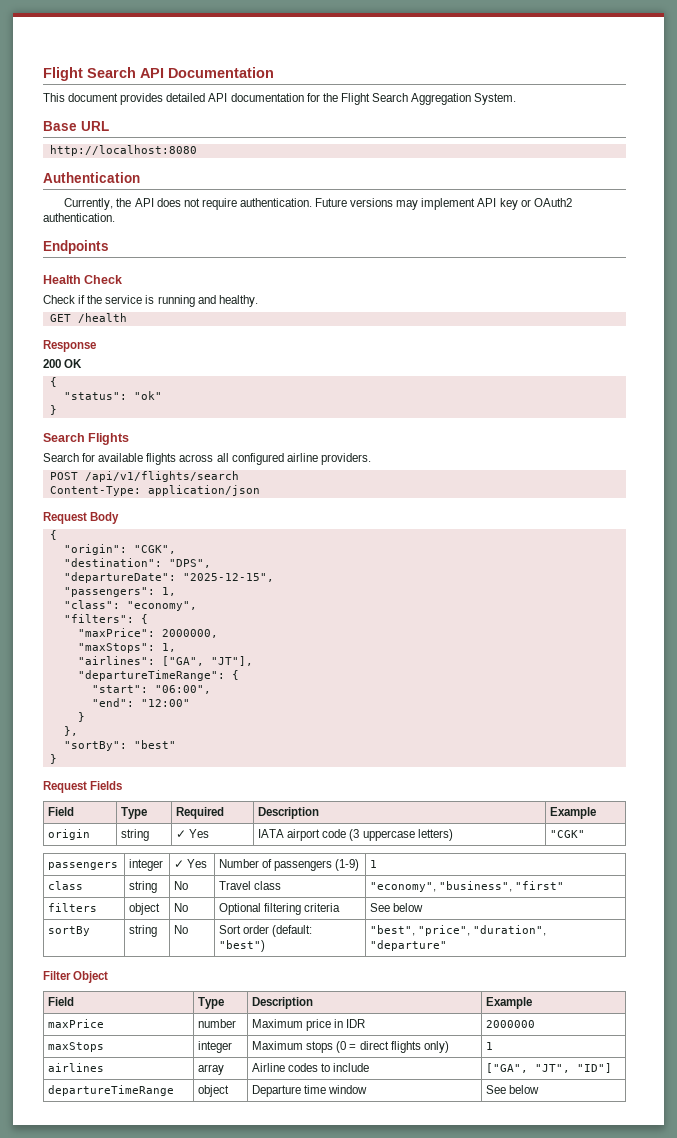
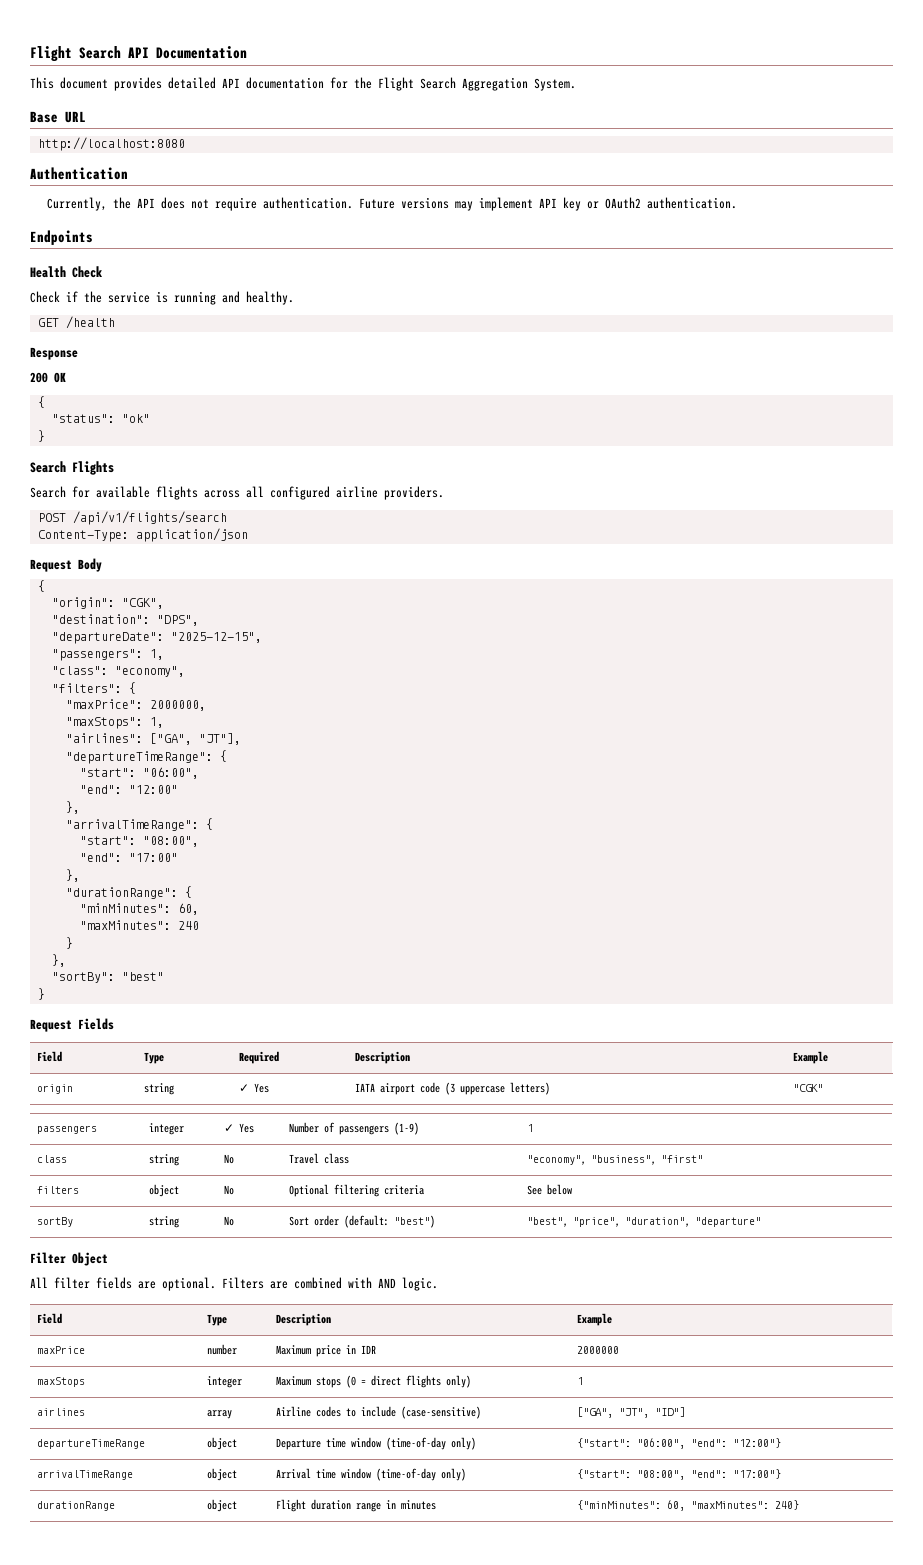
  "end": "12:00"
+ },
+ "arrivalTimeRange": {
+ "start": "08:00",
+ "end": "17:00"
+ },
+ "durationRange": {
+ "minMinutes": 60,
+ "maxMinutes": 240
+ All filter fields are optional. Filters are combined with AND logic.
- airlines | array | Airline codes to include | ["GA", "JT", "ID"]
+ airlines | array | Airline codes to include (case-sensitive) | ["GA", "JT", "ID"]
- departureTimeRange | object | Departure time window | See below
+ departureTimeRange | object | Departure time window (time-of-day only) | {"start": "06:00", "end": "12:00"}
+ arrivalTimeRange | object | Arrival time window (time-of-day only) | {"start": "08:00", "end": "17:00"}
+ durationRange | object | Flight duration range in minutes | {"minMinutes": 60, "maxMinutes": 240}

